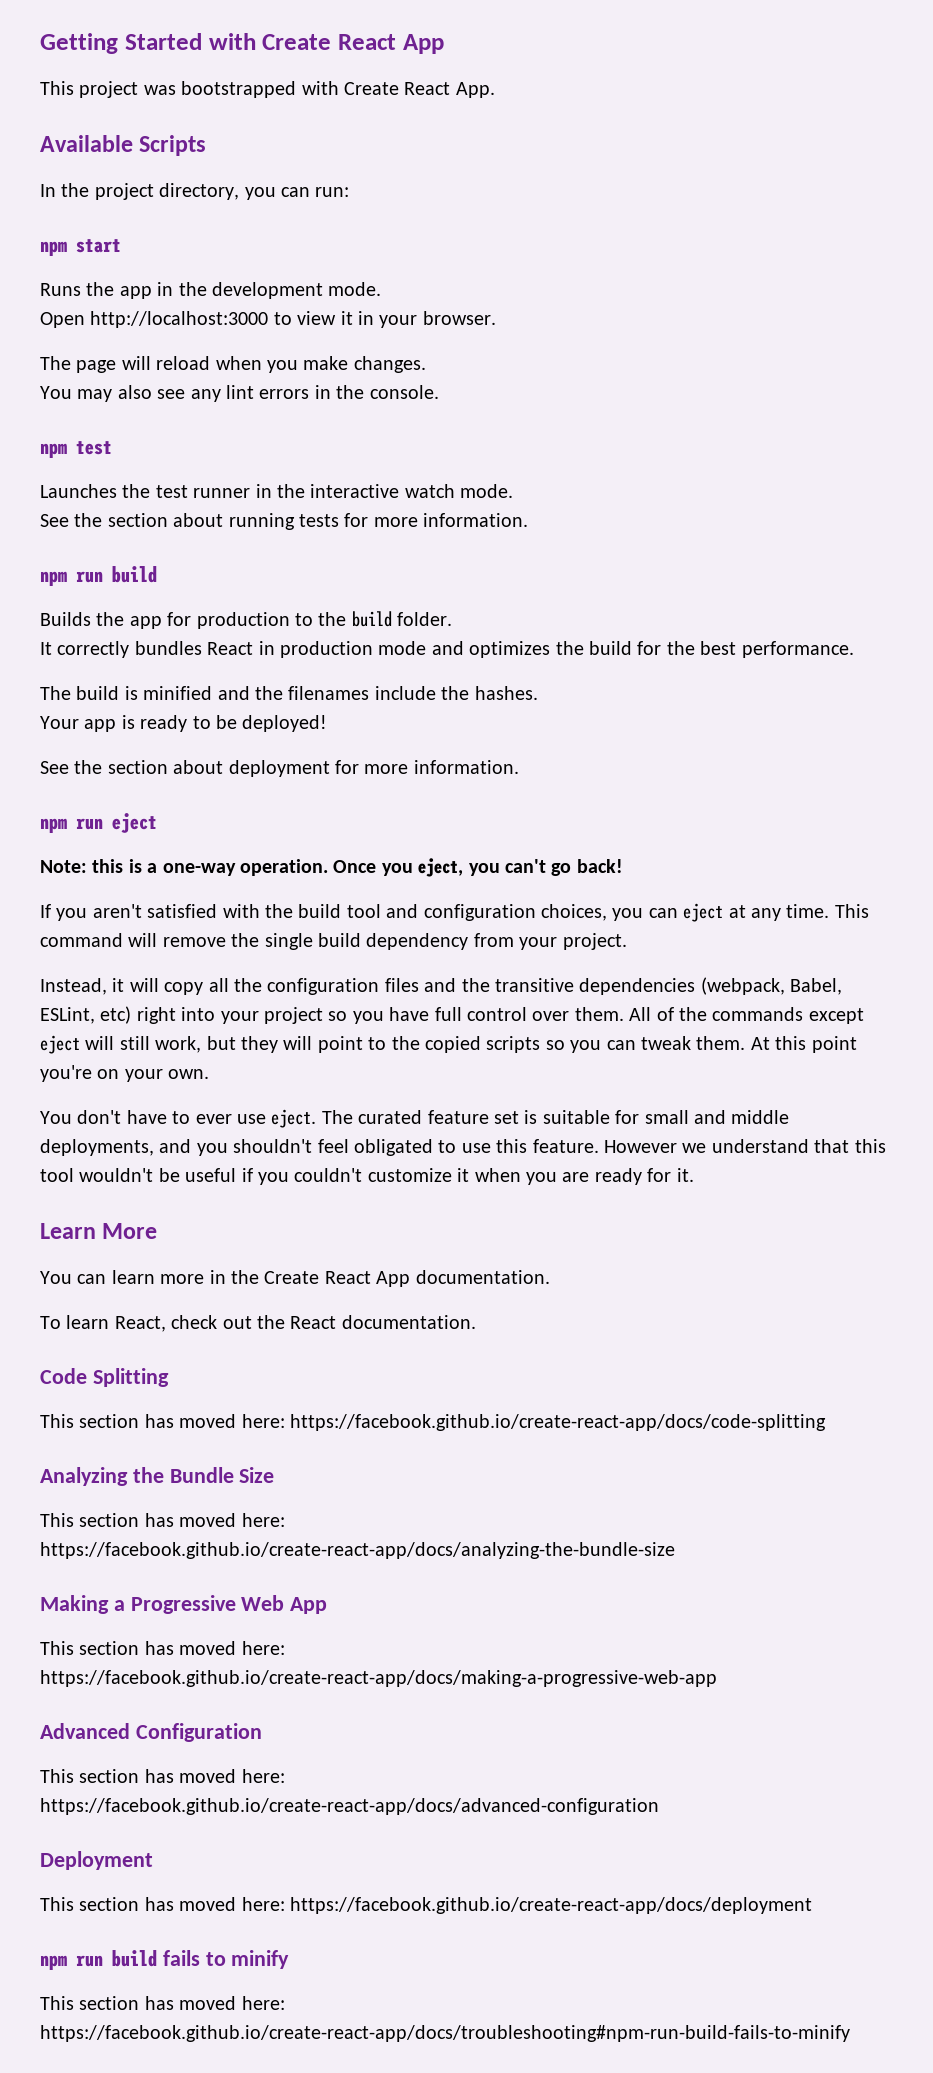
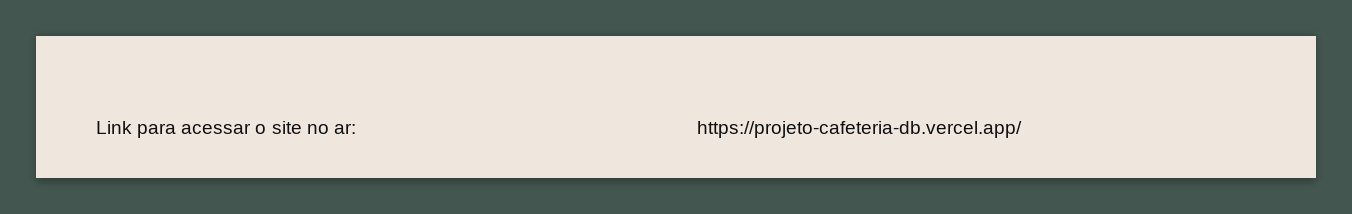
- Getting Started with Create React App
- This project was bootstrapped with Create React App.
- Available Scripts
- In the project directory, you can run:
- npm start
- Runs the app in the development mode.
- Open http://localhost:3000 to view it in your browser.
- The page will reload when you make changes.
- You may also see any lint errors in the console.
- npm test
- Launches the test runner in the interactive watch mode.
- See the section about running tests for more information.
- npm run build
- Builds the app for production to the build folder.
- It correctly bundles React in production mode and optimizes the build for the best performance.
- The build is minified and the filenames include the hashes.
- Your app is ready to be deployed!
- See the section about deployment for more information.
- npm run eject
- Note: this is a one-way operation. Once you eject, you can't go back!
- If you aren't satisfied with the build tool and configuration choices, you can eject at any time. This command will remove the single build dependency from your project.
- Instead, it will copy all the configuration files and the transitive dependencies (webpack, Babel, ESLint, etc) right into your project so you have full control over them. All of the commands except eject will still work, but they will point to the copied scripts so you can tweak them. At this point you're on your own.
- You don't have to ever use eject. The curated feature set is suitable for small and middle deployments, and you shouldn't feel obligated to use this feature. However we understand that this tool wouldn't be useful if you couldn't customize it when you are ready for it.
- Learn More
- You can learn more in the Create React App documentation.
- To learn React, check out the React documentation.
- Code Splitting
- This section has moved here: https://facebook.github.io/create-react-app/docs/code-splitting
- Analyzing the Bundle Size
- This section has moved here: https://facebook.github.io/create-react-app/docs/analyzing-the-bundle-size
- Making a Progressive Web App
- This section has moved here: https://facebook.github.io/create-react-app/docs/making-a-progressive-web-app
- Advanced Configuration
- This section has moved here: https://facebook.github.io/create-react-app/docs/advanced-configuration
- Deployment
- This section has moved here: https://facebook.github.io/create-react-app/docs/deployment
- npm run build fails to minify
- This section has moved here: https://facebook.github.io/create-react-app/docs/troubleshooting#npm-run-build-fails-to-minify
+ Link para acessar o site no ar: https://projeto-cafeteria-db.vercel.app/

